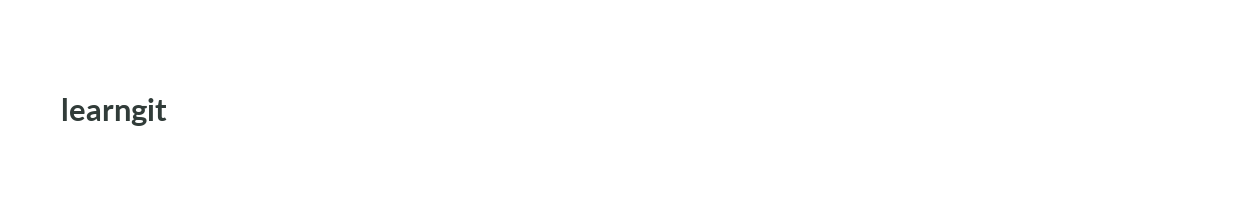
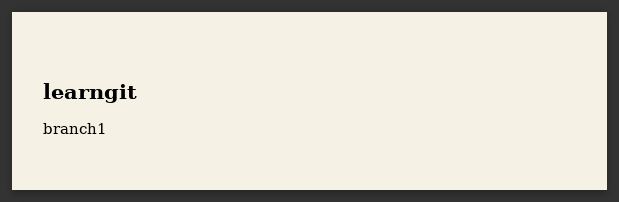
+ branch1

